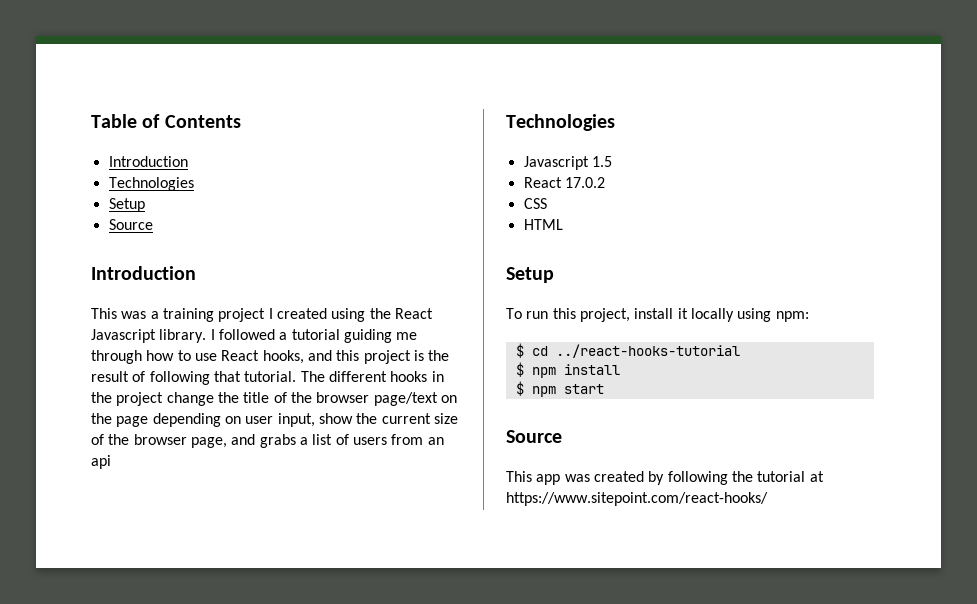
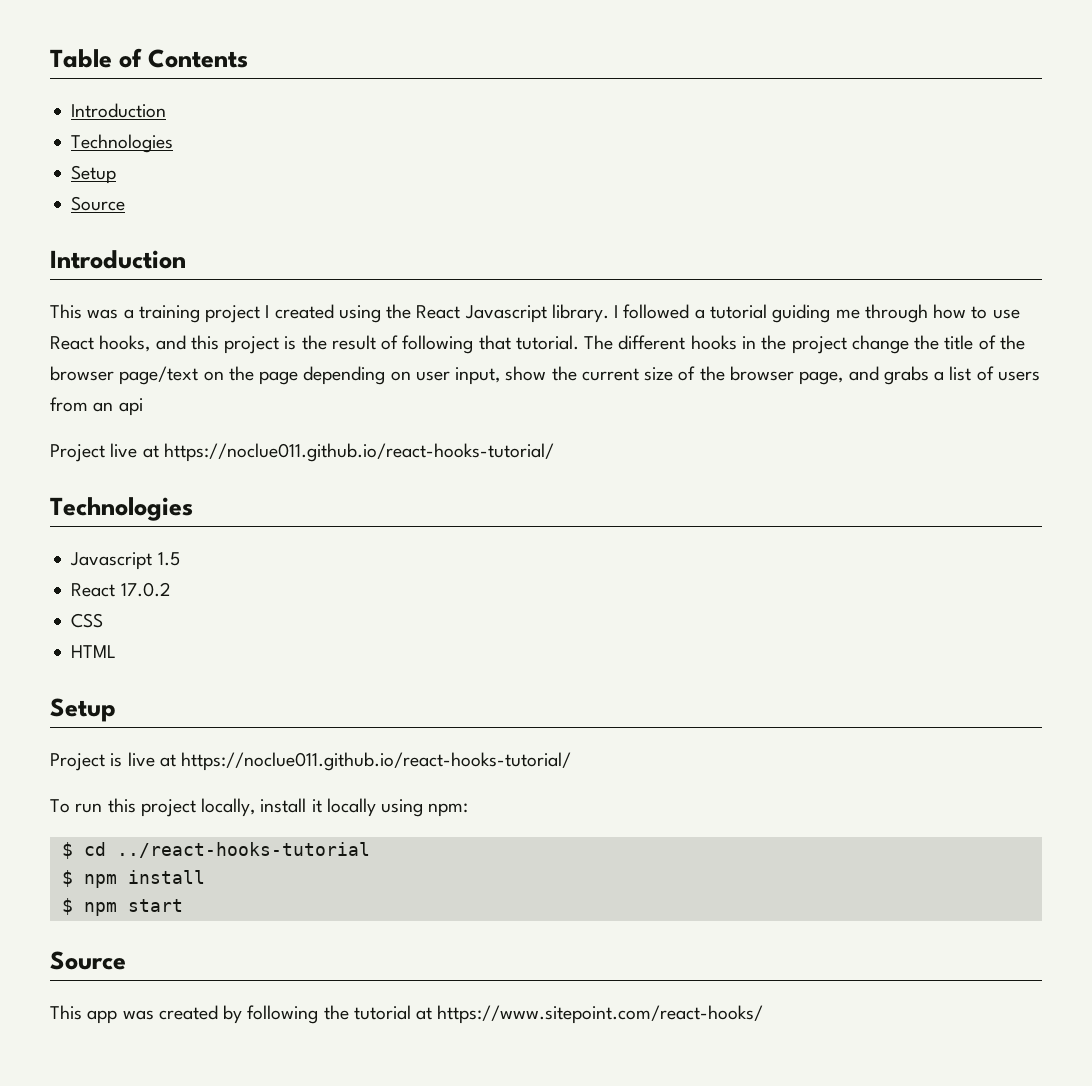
+ Project live at https://noclue011.github.io/react-hooks-tutorial/
+ Project is live at https://noclue011.github.io/react-hooks-tutorial/
- To run this project, install it locally using npm:
+ To run this project locally, install it locally using npm:

